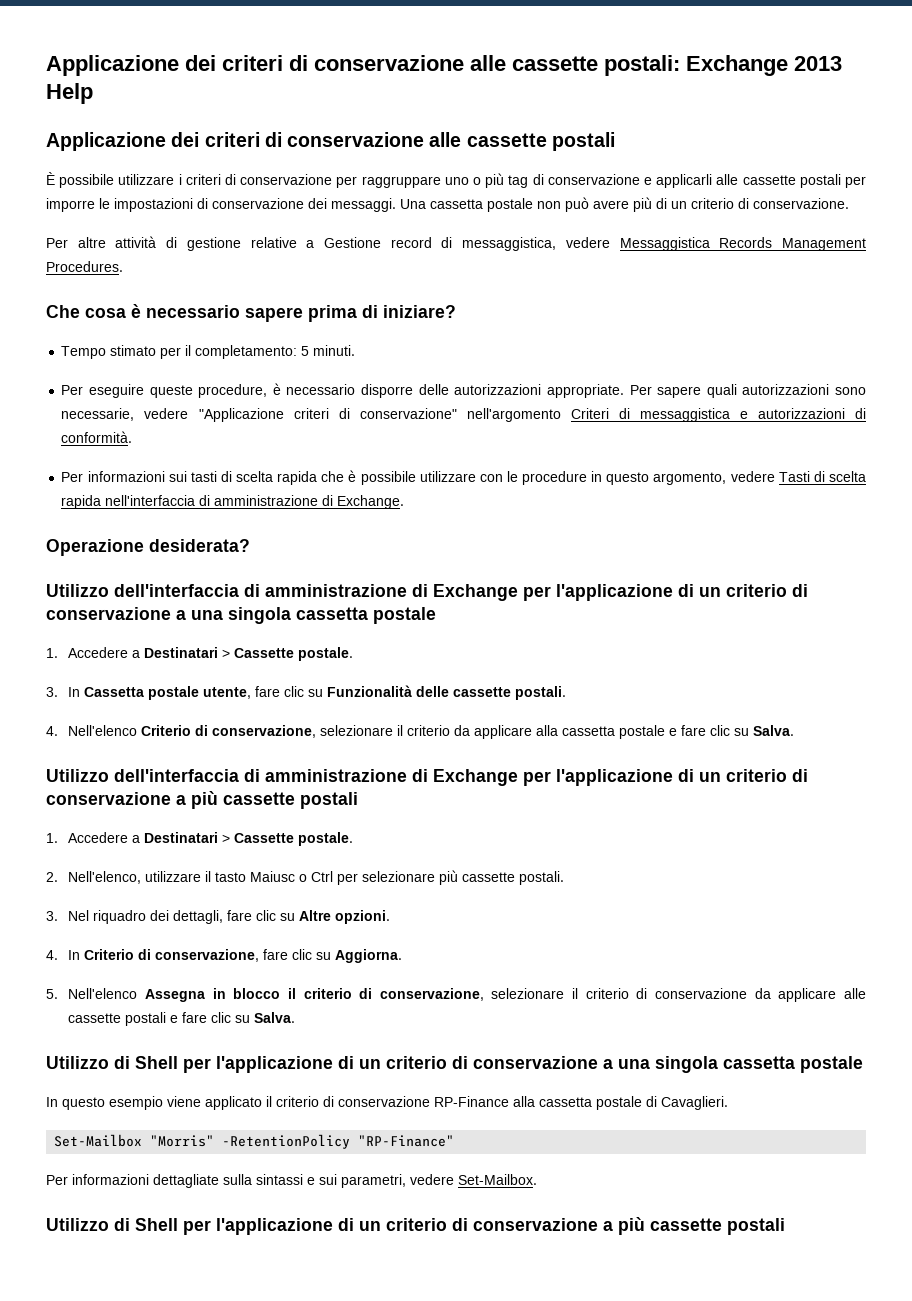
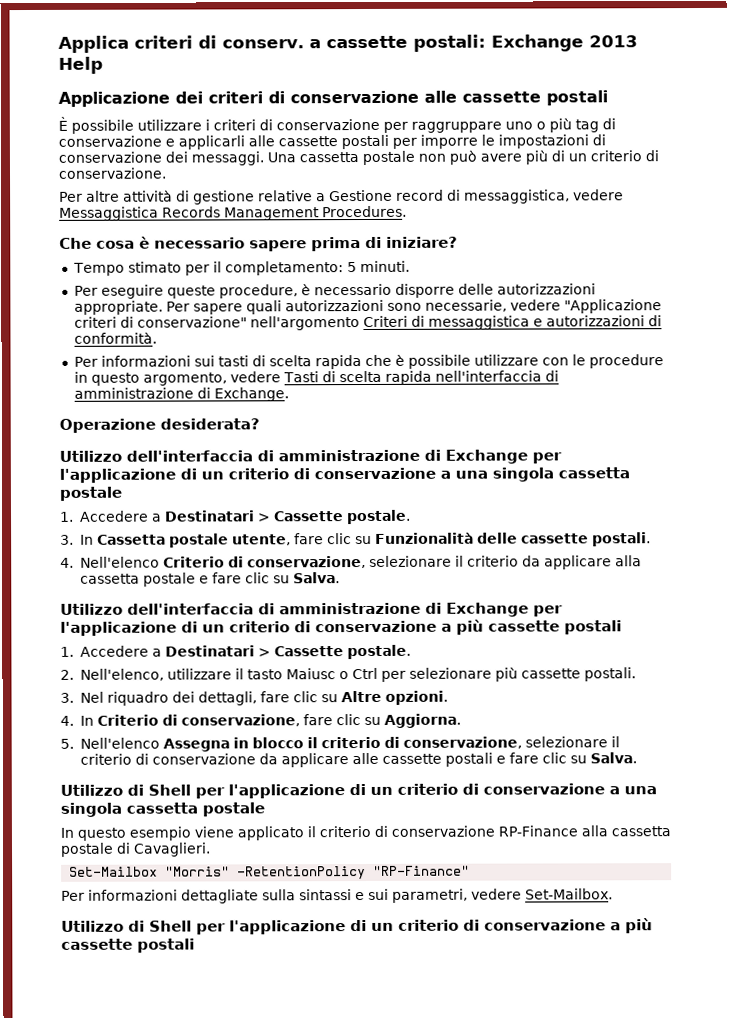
- Applicazione dei criteri di conservazione alle cassette postali: Exchange 2013 Help
+ Applica criteri di conserv. a cassette postali: Exchange 2013 Help

